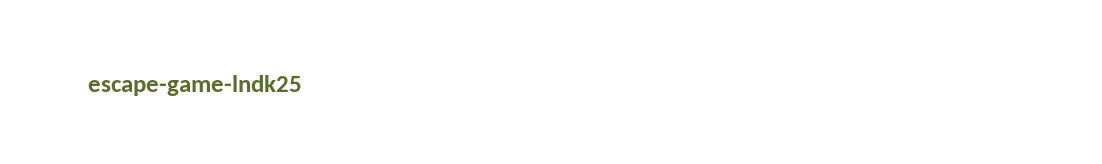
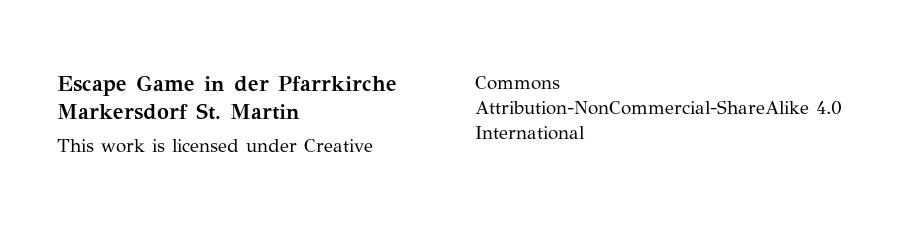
- escape-game-lndk25
+ Escape Game in der Pfarrkirche Markersdorf St. Martin
+ This work is licensed under Creative Commons Attribution-NonCommercial-ShareAlike 4.0 International

